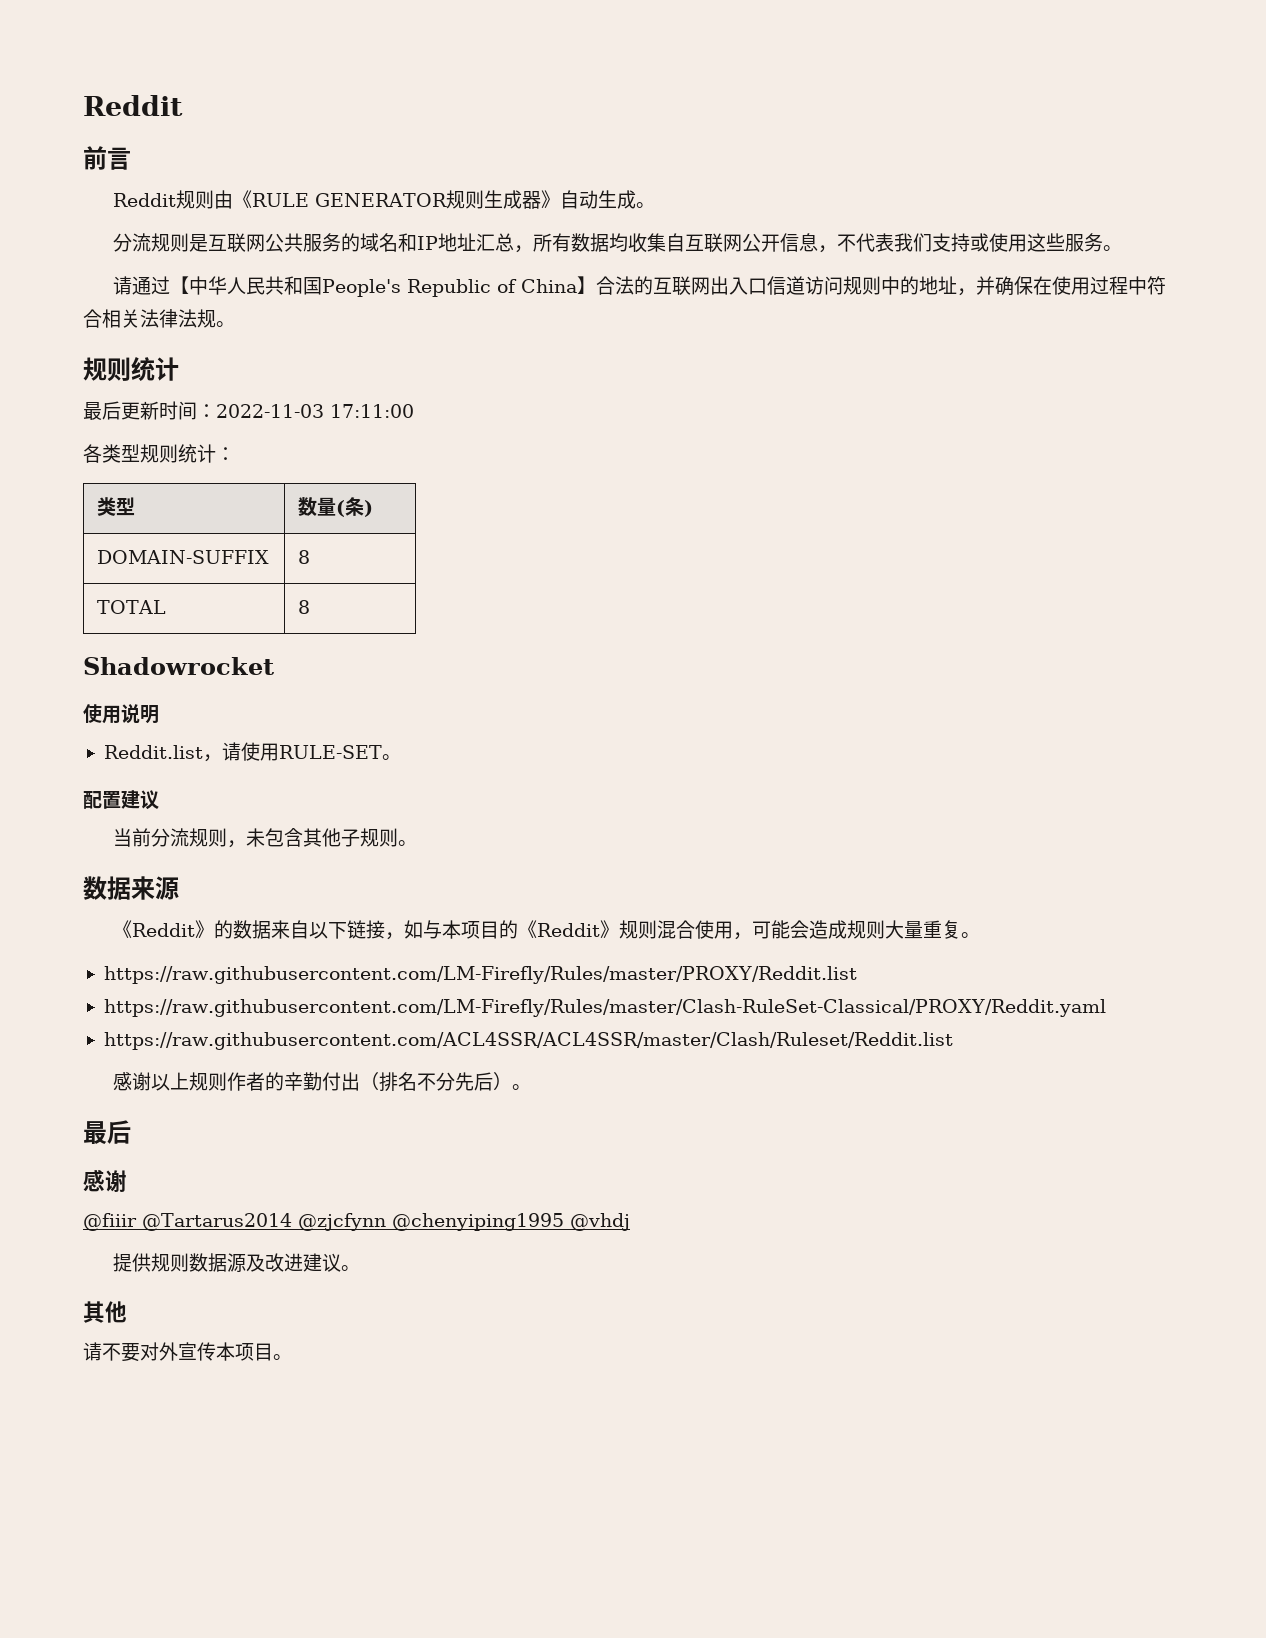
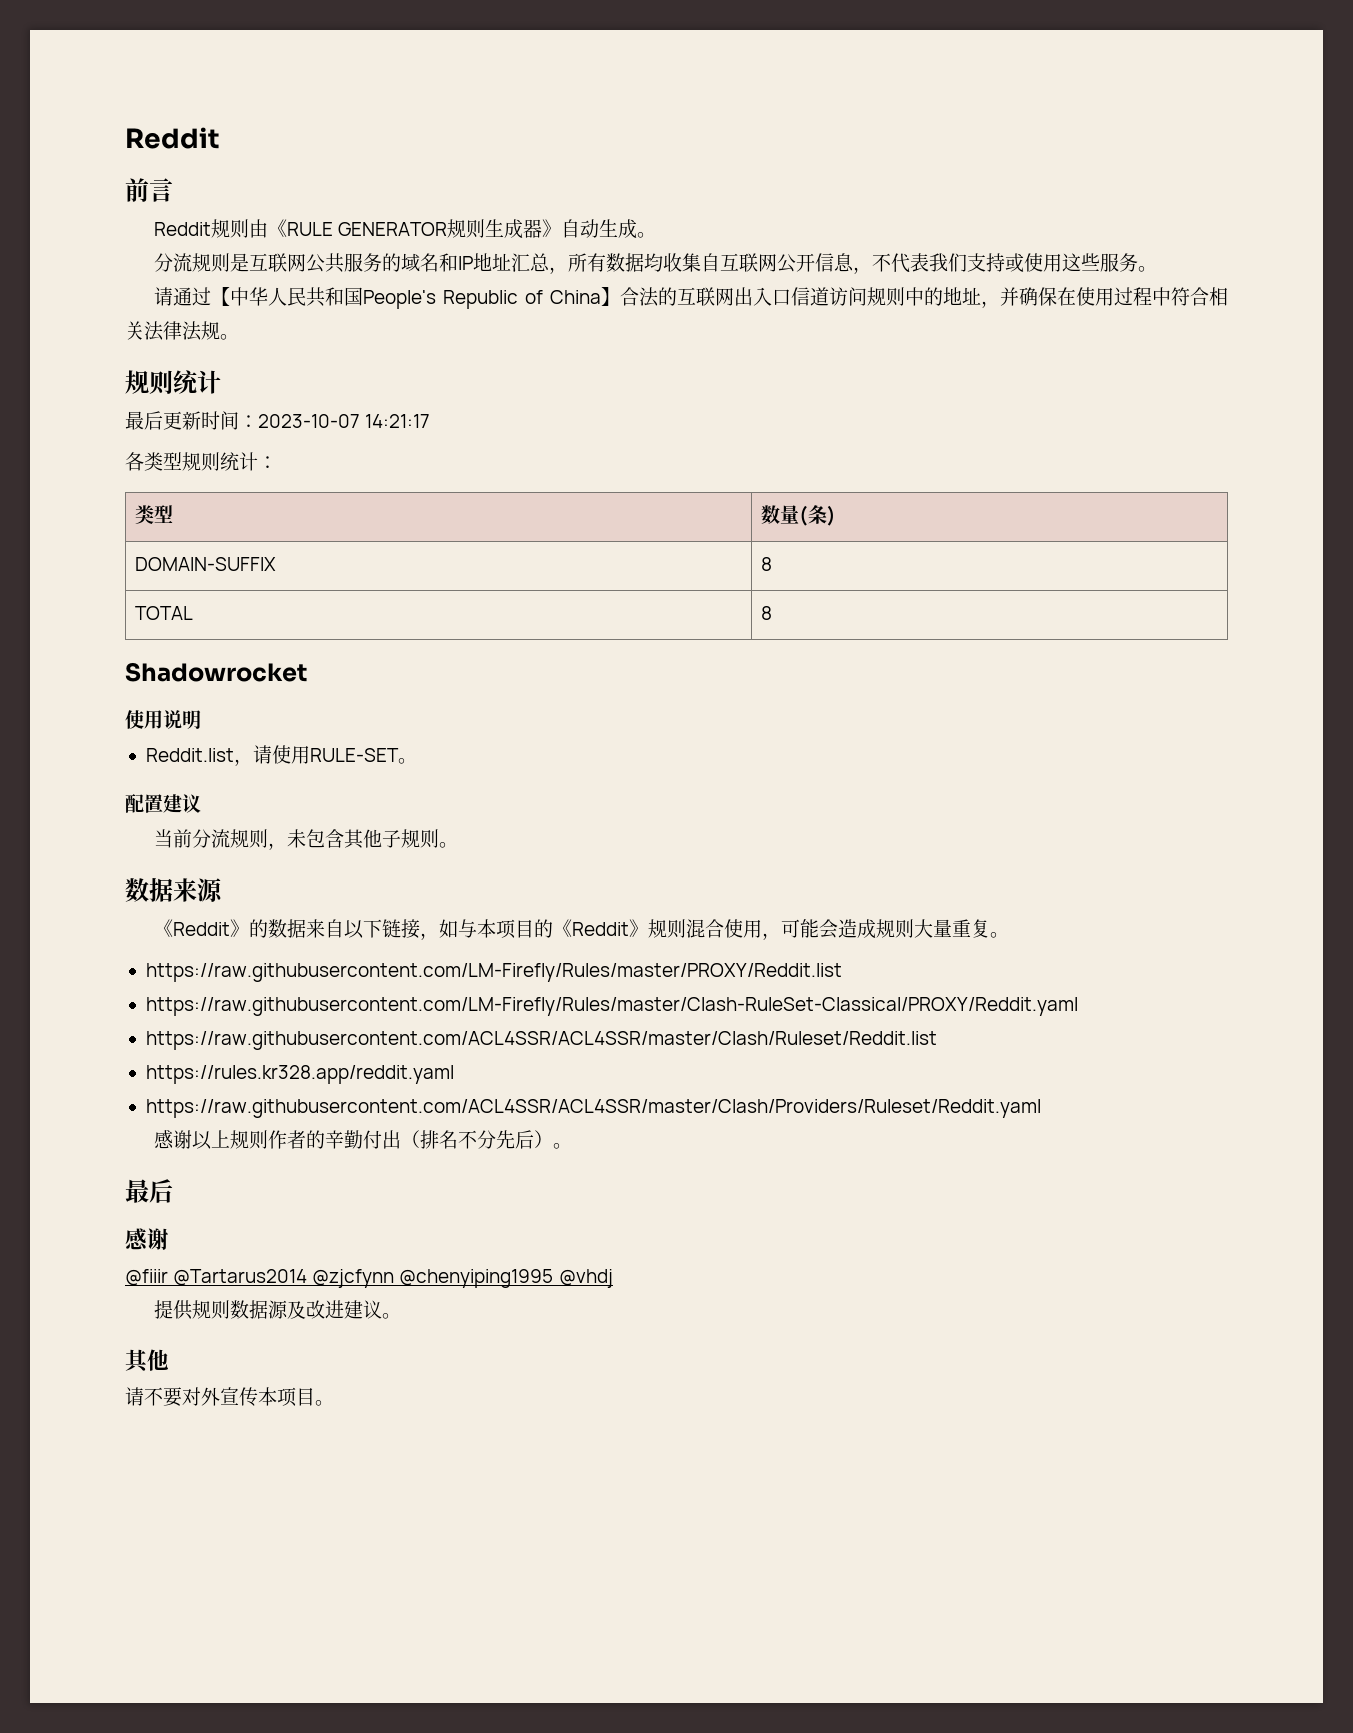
- 最后更新时间：2022-11-03 17:11:00
+ 最后更新时间：2023-10-07 14:21:17
+ https://rules.kr328.app/reddit.yaml
+ https://raw.githubusercontent.com/ACL4SSR/ACL4SSR/master/Clash/Providers/Ruleset/Reddit.yaml

